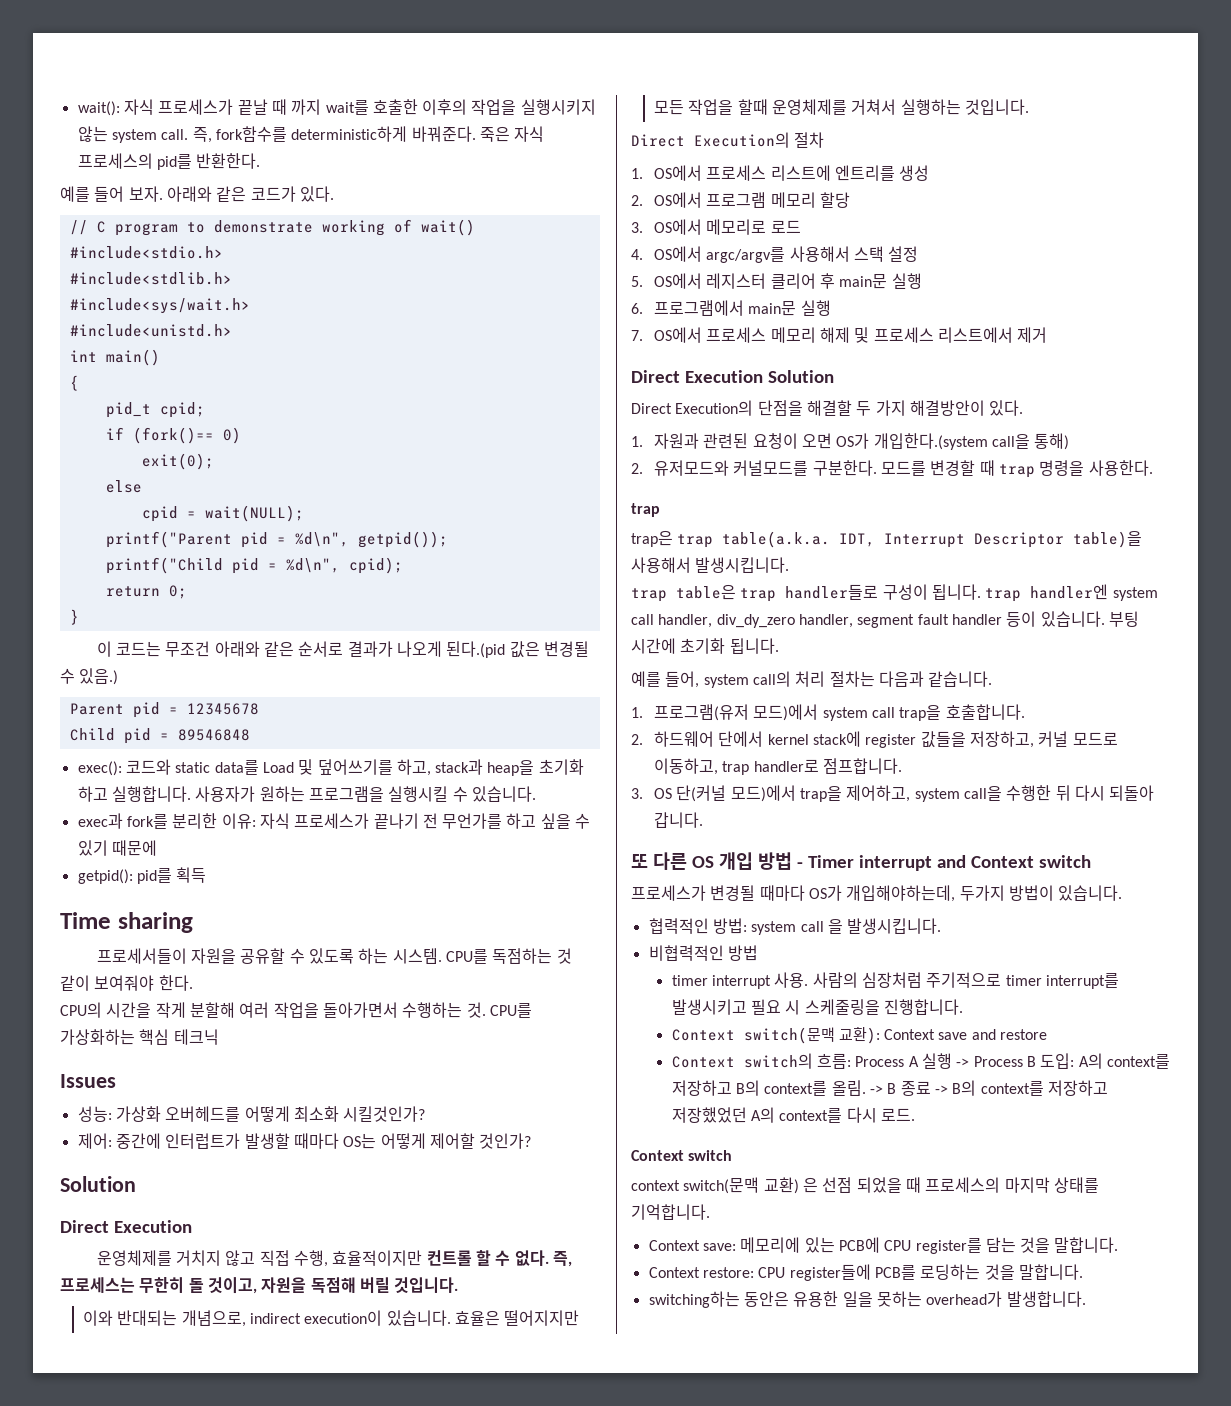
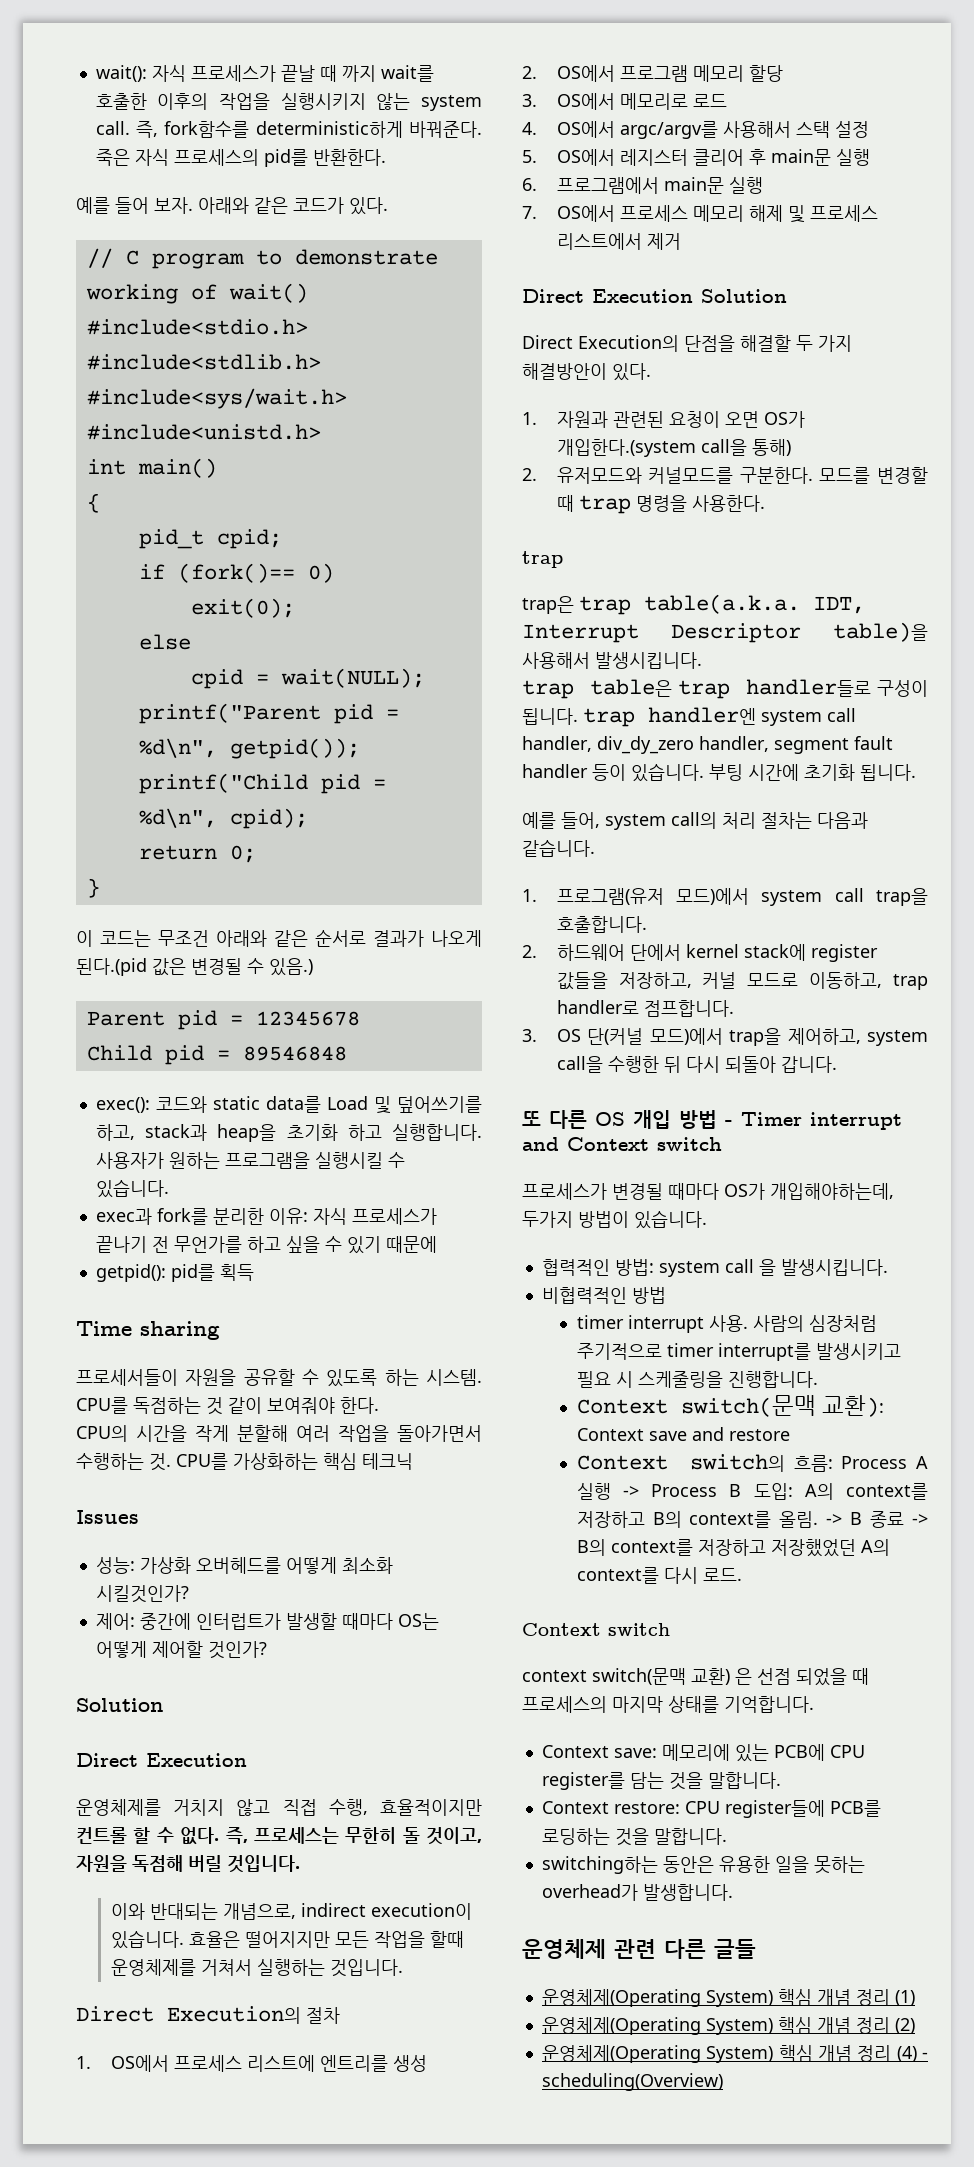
+ 운영체제 관련 다른 글들
+ 운영체제(Operating System) 핵심 개념 정리 (1)
+ 운영체제(Operating System) 핵심 개념 정리 (2)
+ 운영체제(Operating System) 핵심 개념 정리 (4) - scheduling(Overview)

